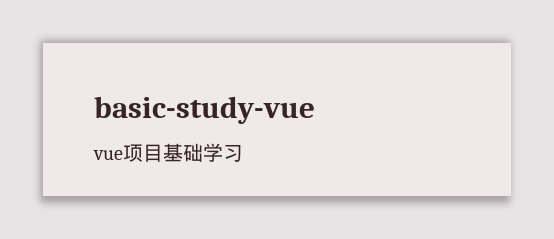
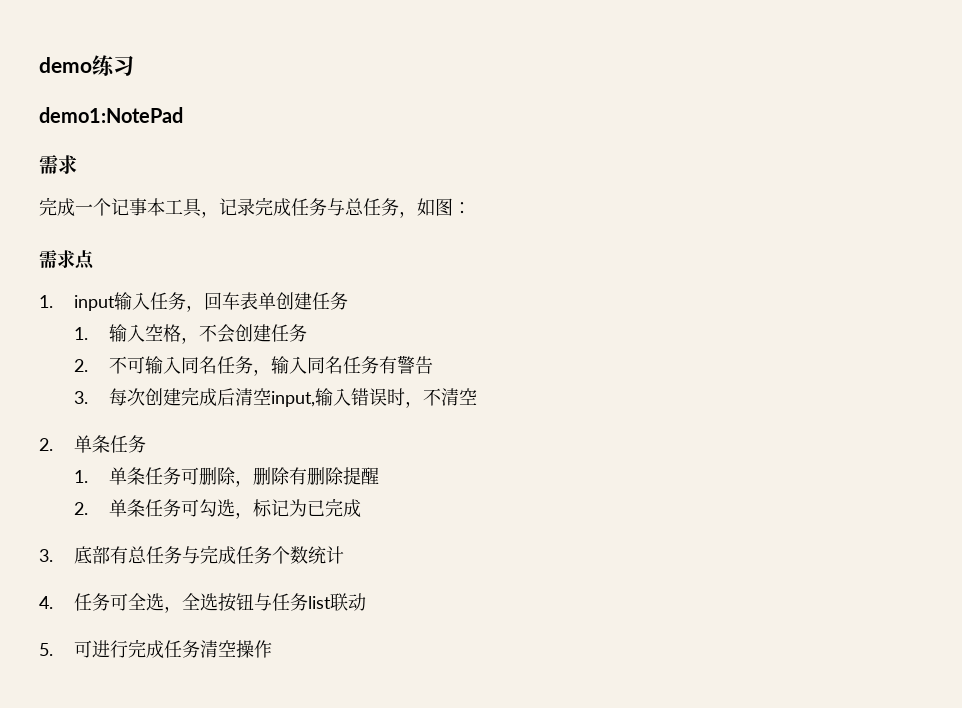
- basic-study-vue
- vue项目基础学习
+ demo练习
+ demo1:NotePad
+ 需求
+ 完成一个记事本工具，记录完成任务与总任务，如图：
+ 需求点
+ 1. input输入任务，回车表单创建任务
+ 1.输入空格，不会创建任务
+ 2.不可输入同名任务，输入同名任务有警告
+ 3.每次创建完成后清空input,输入错误时，不清空
+ 2.单条任务
+ 1.单条任务可删除，删除有删除提醒
+ 2.单条任务可勾选，标记为已完成
+ 3.底部有总任务与完成任务个数统计
+ 4.任务可全选，全选按钮与任务list联动
+ 5.可进行完成任务清空操作

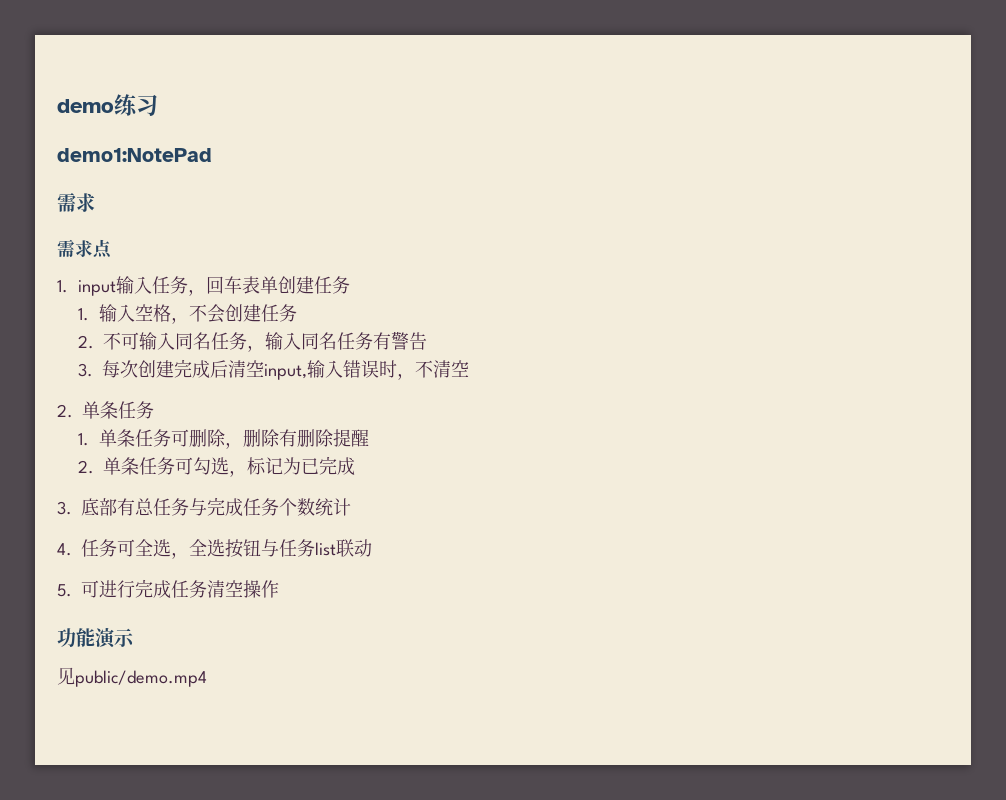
- 完成一个记事本工具，记录完成任务与总任务，如图：
+ 功能演示
+ 见public/demo.mp4

